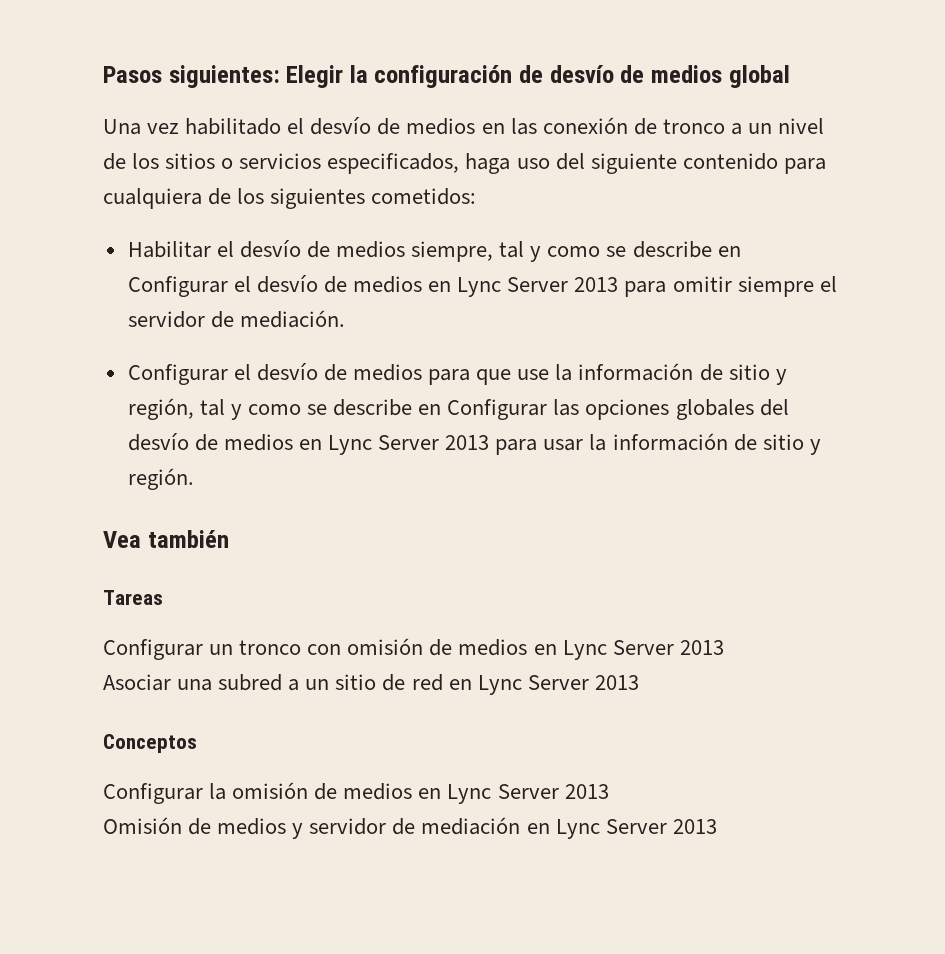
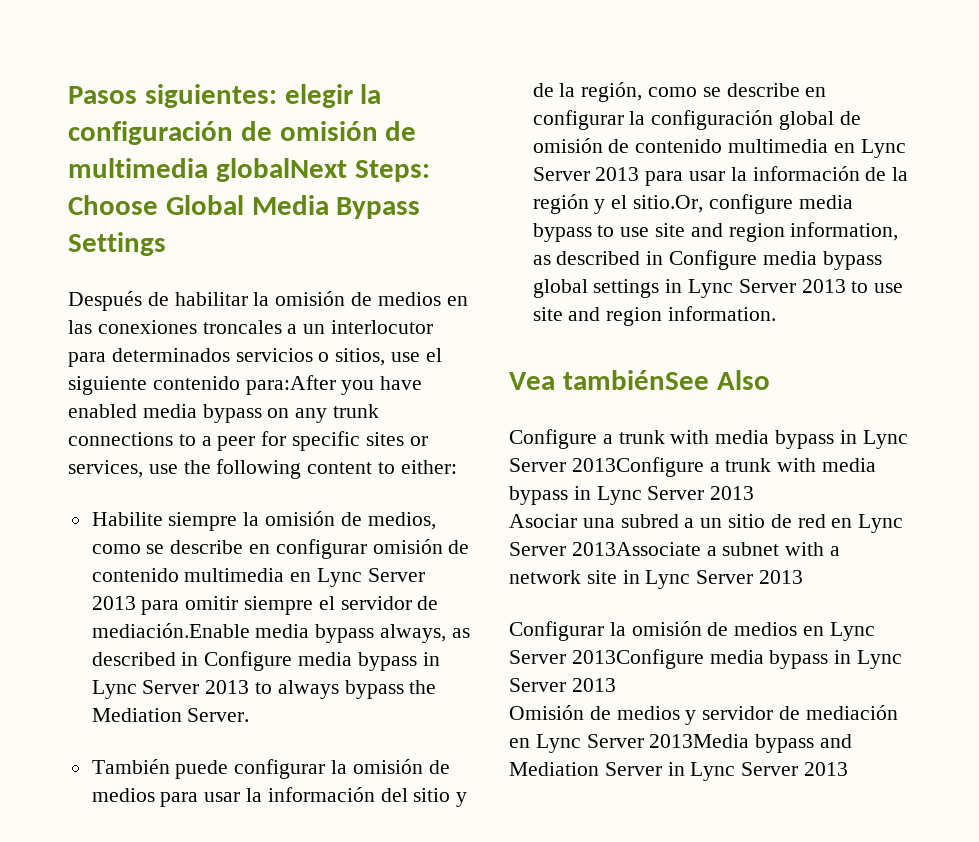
- Pasos siguientes: Elegir la configuración de desvío de medios global
- Una vez habilitado el desvío de medios en las conexión de tronco a un nivel de los sitios o servicios especificados, haga uso del siguiente contenido para cualquiera de los siguientes cometidos:
- Habilitar el desvío de medios siempre, tal y como se describe en Configurar el desvío de medios en Lync Server 2013 para omitir siempre el servidor de mediación.
- Configurar el desvío de medios para que use la información de sitio y región, tal y como se describe en Configurar las opciones globales del desvío de medios en Lync Server 2013 para usar la información de sitio y región.
- Vea también
- Tareas
- Configurar un tronco con omisión de medios en Lync Server 2013
+ Pasos siguientes: elegir la configuración de omisión de multimedia globalNext Steps: Choose Global Media Bypass Settings
+ Después de habilitar la omisión de medios en las conexiones troncales a un interlocutor para determinados servicios o sitios, use el siguiente contenido para:After you have enabled media bypass on any trunk connections to a peer for specific sites or services, use the following content to either:
+ Habilite siempre la omisión de medios, como se describe en configurar omisión de contenido multimedia en Lync Server 2013 para omitir siempre el servidor de mediación.Enable media bypass always, as described in Configure media bypass in Lync Server 2013 to always bypass the Mediation Server.
+ También puede configurar la omisión de medios para usar la información del sitio y de la región, como se describe en configurar la configuración global de omisión de contenido multimedia en Lync Server 2013 para usar la información de la región y el sitio.Or, configure media bypass to use site and region information, as described in Configure media bypass global settings in Lync Server 2013 to use site and region information.
+ Vea tambiénSee Also
+ Configure a trunk with media bypass in Lync Server 2013Configure a trunk with media bypass in Lync Server 2013
- Asociar una subred a un sitio de red en Lync Server 2013
- Conceptos
+ Asociar una subred a un sitio de red en Lync Server 2013Associate a subnet with a network site in Lync Server 2013
- Configurar la omisión de medios en Lync Server 2013
+ Configurar la omisión de medios en Lync Server 2013Configure media bypass in Lync Server 2013
- Omisión de medios y servidor de mediación en Lync Server 2013
+ Omisión de medios y servidor de mediación en Lync Server 2013Media bypass and Mediation Server in Lync Server 2013

